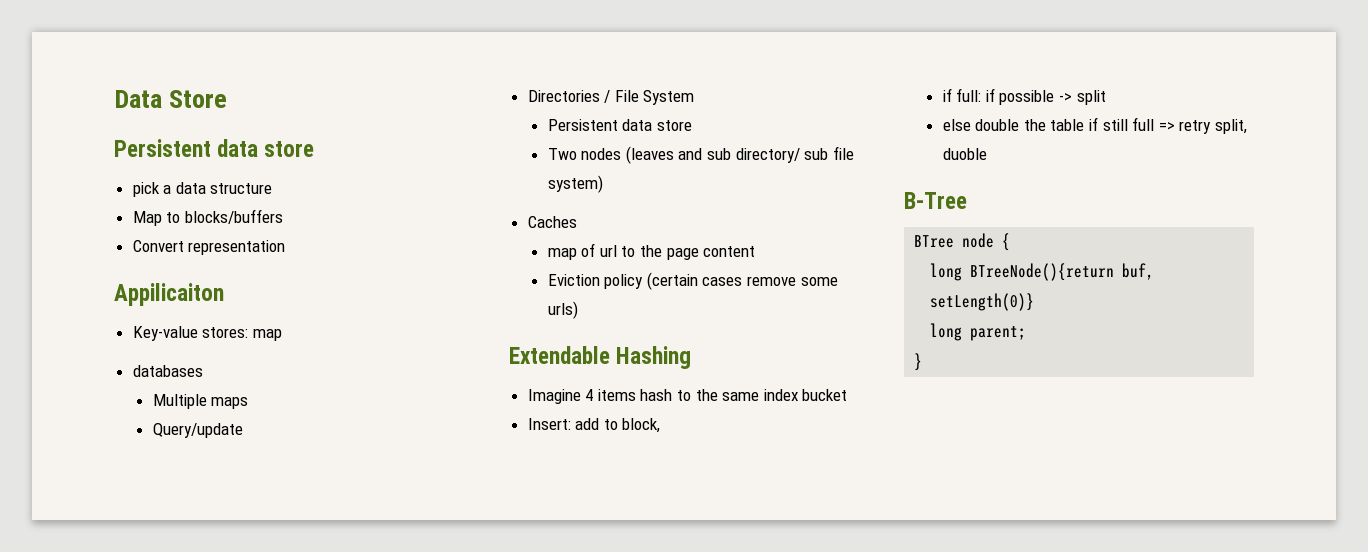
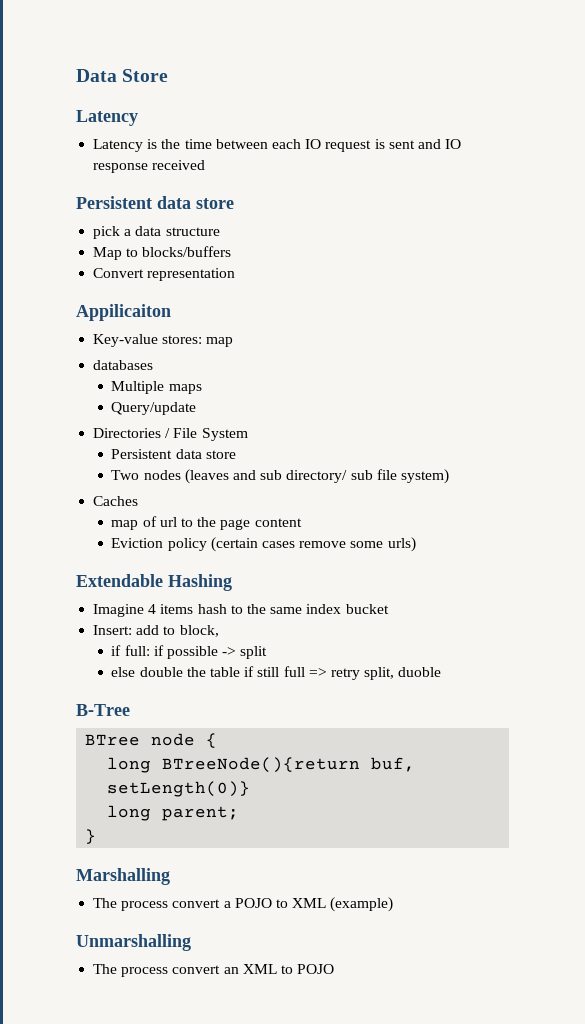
  Data Store
+ Latency
+ Latency is the time between each IO request is sent and IO response received
+ Marshalling
+ The process convert a POJO to XML (example)
+ Unmarshalling
+ The process convert an XML to POJO

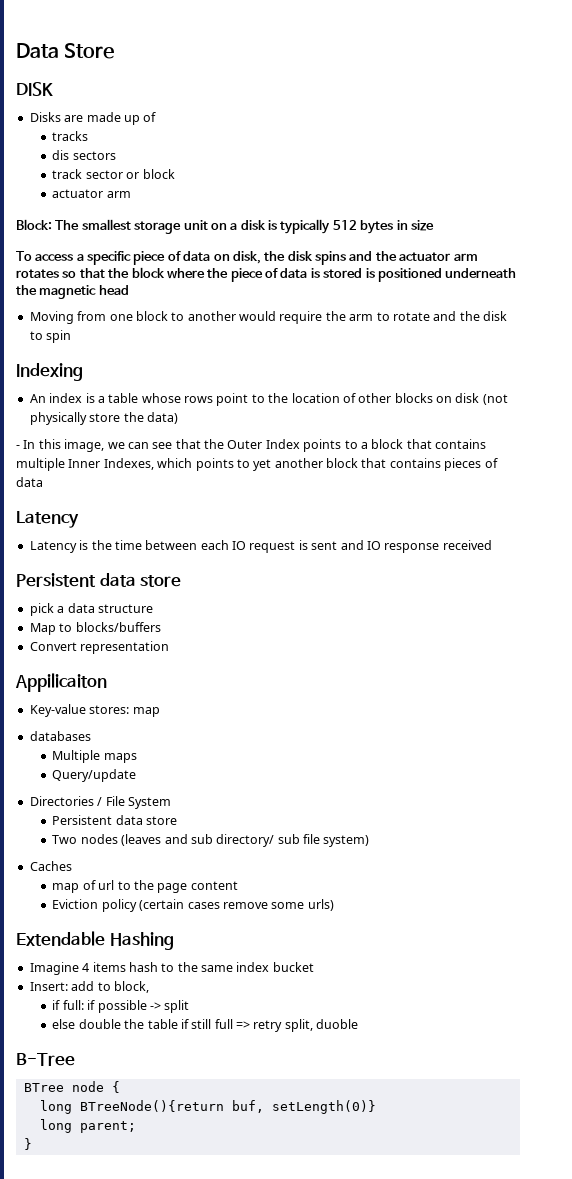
+ DISK
+ Disks are made up of
+ tracks
+ dis sectors
+ track sector or block
+ actuator arm
+ Block: The smallest storage unit on a disk is typically 512 bytes in size
+ To access a specific piece of data on disk, the disk spins and the actuator arm rotates so that the block where the piece of data is stored is positioned underneath the magnetic head
+ Moving from one block to another would require the arm to rotate and the disk to spin
+ Indexing
+ An index is a table whose rows point to the location of other blocks on disk (not physically store the data)
+ - In this image, we can see that the Outer Index points to a block that contains multiple Inner Indexes, which points to yet another block that contains pieces of data
- Marshalling
- The process convert a POJO to XML (example)
- Unmarshalling
- The process convert an XML to POJO

